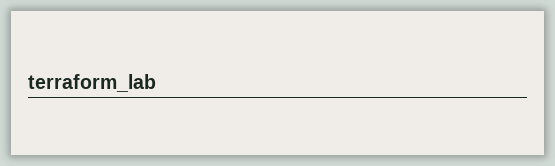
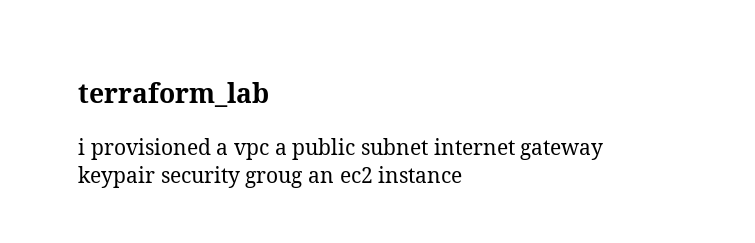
+ i provisioned a vpc a public subnet internet gateway keypair security groug an ec2 instance

